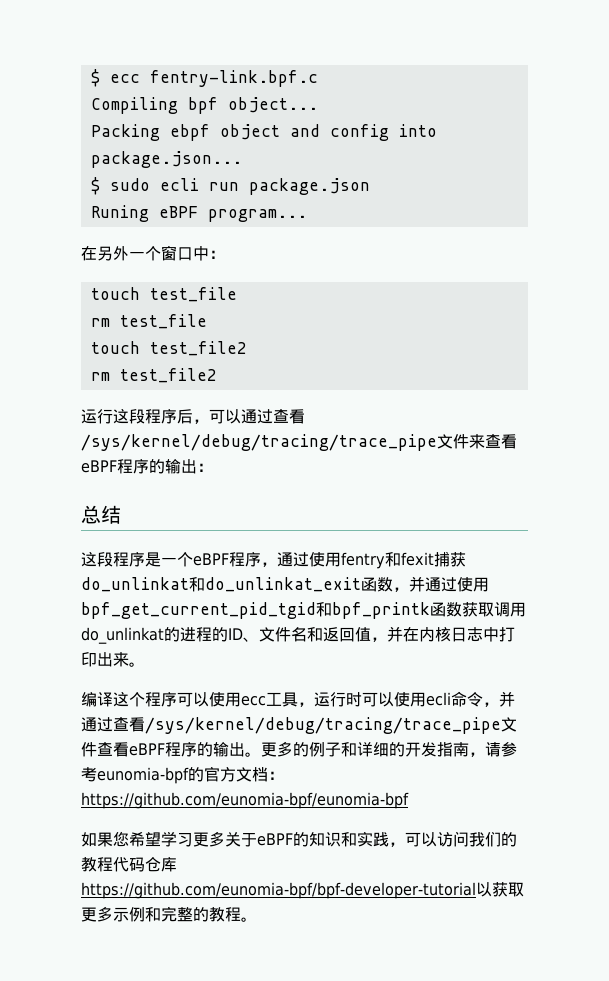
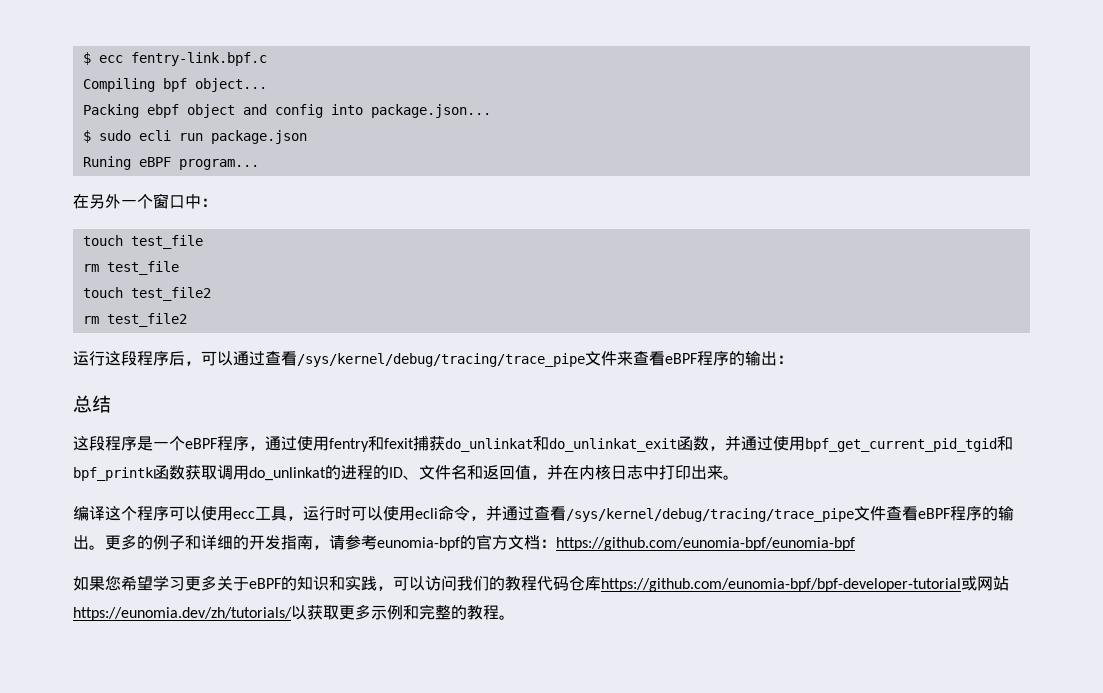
- 如果您希望学习更多关于eBPF的知识和实践，可以访问我们的教程代码仓库https://github.com/eunomia-bpf/bpf-developer-tutorial以获取更多示例和完整的教程。
+ 如果您希望学习更多关于eBPF的知识和实践，可以访问我们的教程代码仓库https://github.com/eunomia-bpf/bpf-developer-tutorial或网站https://eunomia.dev/zh/tutorials/以获取更多示例和完整的教程。

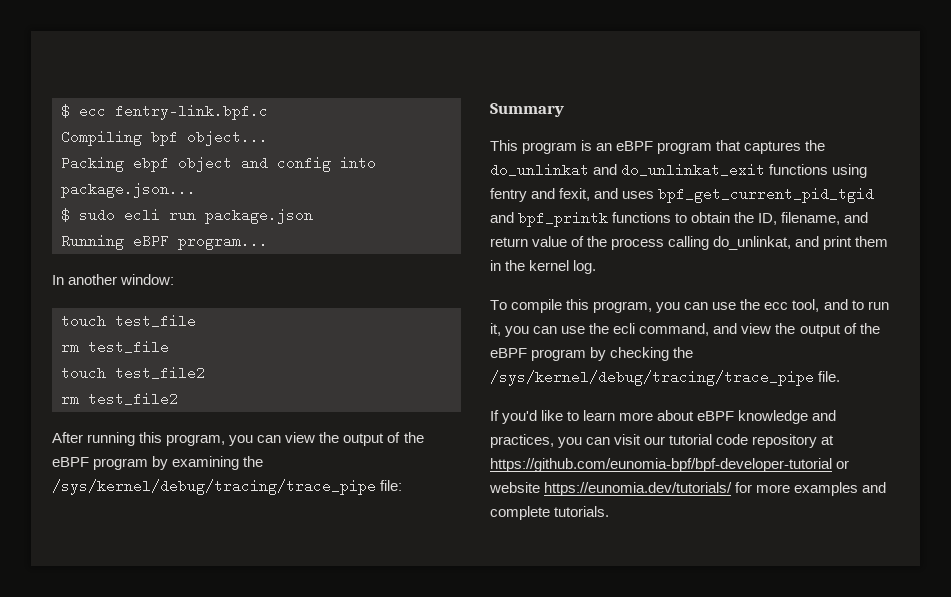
- Runing eBPF program...
+ Running eBPF program...
- 在另外一个窗口中：
+ In another window:
- 运行这段程序后，可以通过查看/sys/kernel/debug/tracing/trace_pipe文件来查看eBPF程序的输出：
- 总结
- 这段程序是一个eBPF程序，通过使用fentry和fexit捕获do_unlinkat和do_unlinkat_exit函数，并通过使用bpf_get_current_pid_tgid和bpf_printk函数获取调用do_unlinkat的进程的ID、文件名和返回值，并在内核日志中打印出来。
- 编译这个程序可以使用ecc工具，运行时可以使用ecli命令，并通过查看/sys/kernel/debug/tracing/trace_pipe文件查看eBPF程序的输出。更多的例子和详细的开发指南，请参考eunomia-bpf的官方文档：https://github.com/eunomia-bpf/eunomia-bpf
- 如果您希望学习更多关于eBPF的知识和实践，可以访问我们的教程代码仓库https://github.com/eunomia-bpf/bpf-developer-tutorial或网站https://eunomia.dev/zh/tutorials/以获取更多示例和完整的教程。
+ After running this program, you can view the output of the eBPF program by examining the /sys/kernel/debug/tracing/trace_pipe file:
+ Summary
+ This program is an eBPF program that captures the do_unlinkat and do_unlinkat_exit functions using fentry and fexit, and uses bpf_get_current_pid_tgid and bpf_printk functions to obtain the ID, filename, and return value of the process calling do_unlinkat, and print them in the kernel log.
+ To compile this program, you can use the ecc tool, and to run it, you can use the ecli command, and view the output of the eBPF program by checking the /sys/kernel/debug/tracing/trace_pipe file.
+ If you'd like to learn more about eBPF knowledge and practices, you can visit our tutorial code repository at https://github.com/eunomia-bpf/bpf-developer-tutorial or website https://eunomia.dev/tutorials/ for more examples and complete tutorials.

